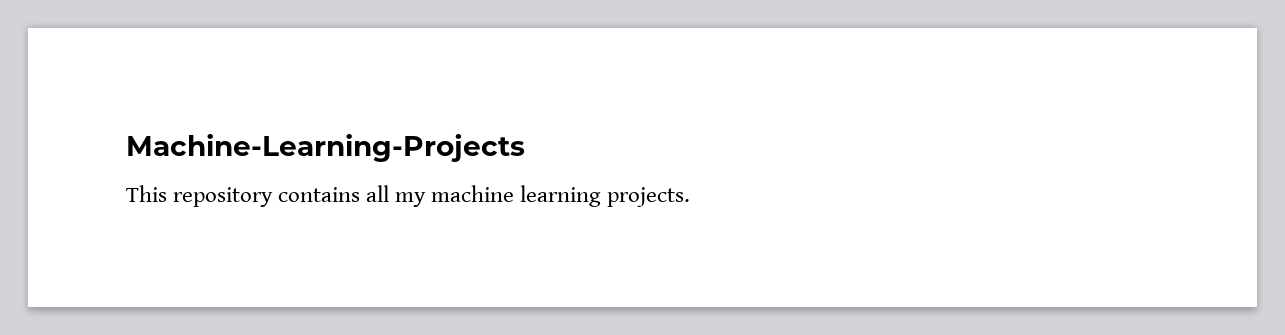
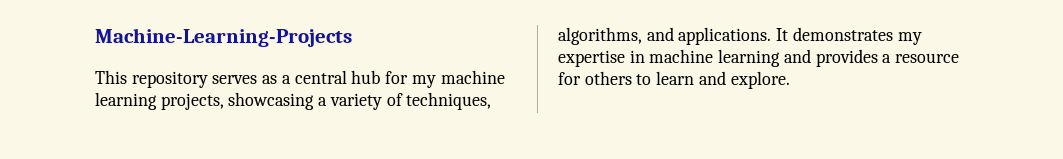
- This repository contains all my machine learning projects.
+ This repository serves as a central hub for my machine learning projects, showcasing a variety of techniques, algorithms, and applications. It demonstrates my expertise in machine learning and provides a resource for others to learn and explore.

